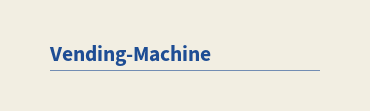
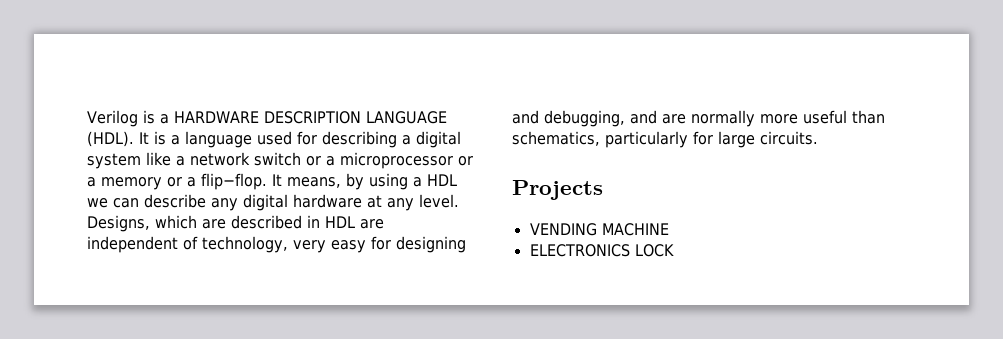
- Vending-Machine
+ Verilog is a HARDWARE DESCRIPTION LANGUAGE (HDL). It is a language used for describing a digital system like a network switch or a microprocessor or a memory or a flip−flop. It means, by using a HDL we can describe any digital hardware at any level. Designs, which are described in HDL are independent of technology, very easy for designing and debugging, and are normally more useful than schematics, particularly for large circuits.
+ Projects
+ VENDING MACHINE
+ ELECTRONICS LOCK

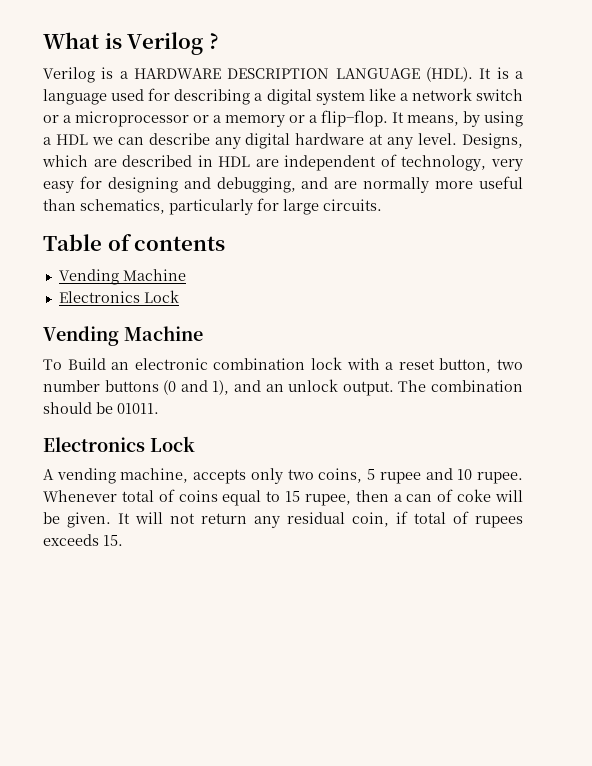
+ What is Verilog ?
- Projects
- VENDING MACHINE
- ELECTRONICS LOCK
+ Table of contents
+ Vending Machine
+ Electronics Lock
+ Vending Machine
+ To Build an electronic combination lock with a reset button, two number buttons (0 and 1), and an unlock output. The combination should be 01011.
+ Electronics Lock
+ A vending machine, accepts only two coins, 5 rupee and 10 rupee. Whenever total of coins equal to 15 rupee, then a can of coke will be given. It will not return any residual coin, if total of rupees exceeds 15.

